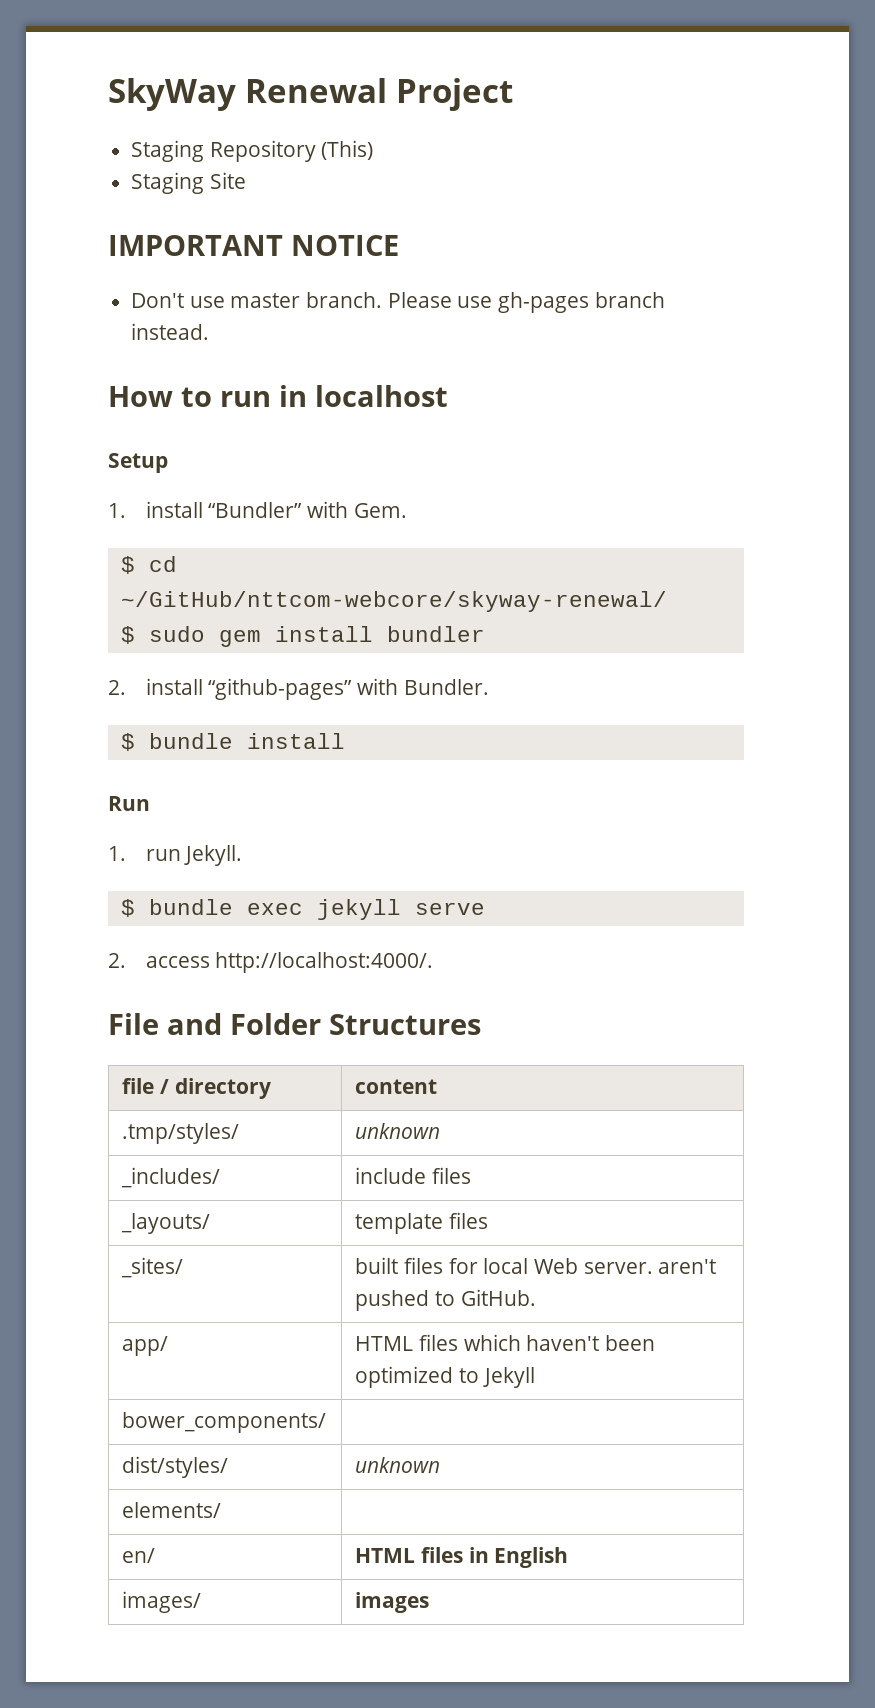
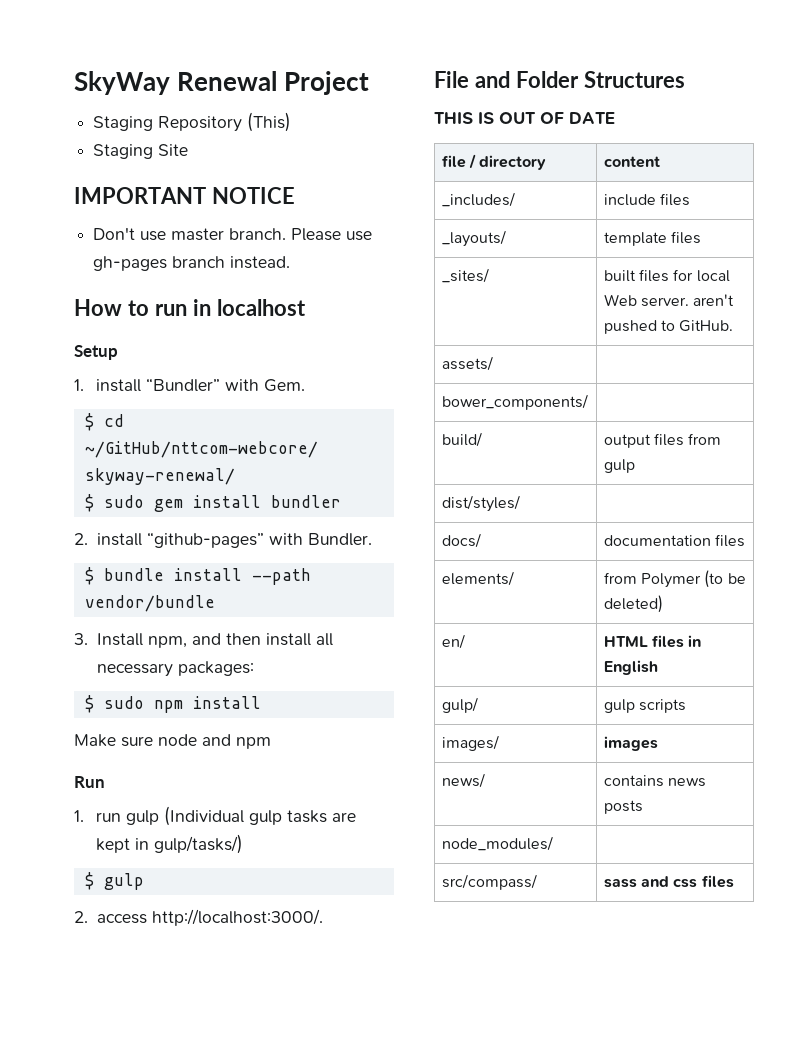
- $ bundle install
+ $ bundle install --path vendor/bundle
+ 3. Install npm, and then install all necessary packages:
+ $ sudo npm install
+ Make sure node and npm
  Run
- 1. run Jekyll.
- $ bundle exec jekyll serve
+ 1. run gulp (Individual gulp tasks are kept in gulp/tasks/)
+ $ gulp
- 2. access http://localhost:4000/.
+ 2. access http://localhost:3000/.
+ THIS IS OUT OF DATE
- .tmp/styles/ | unknown
- app/ | HTML files which haven't been optimized to Jekyll
+ assets/ |
  bower_components/ |
- dist/styles/ | unknown
- elements/ |
+ build/ | output files from gulp
+ dist/styles/ |
+ docs/ | documentation files
+ elements/ | from Polymer (to be deleted)
+ gulp/ | gulp scripts
+ news/ | contains news posts
+ node_modules/ |
+ src/compass/ | sass and css files

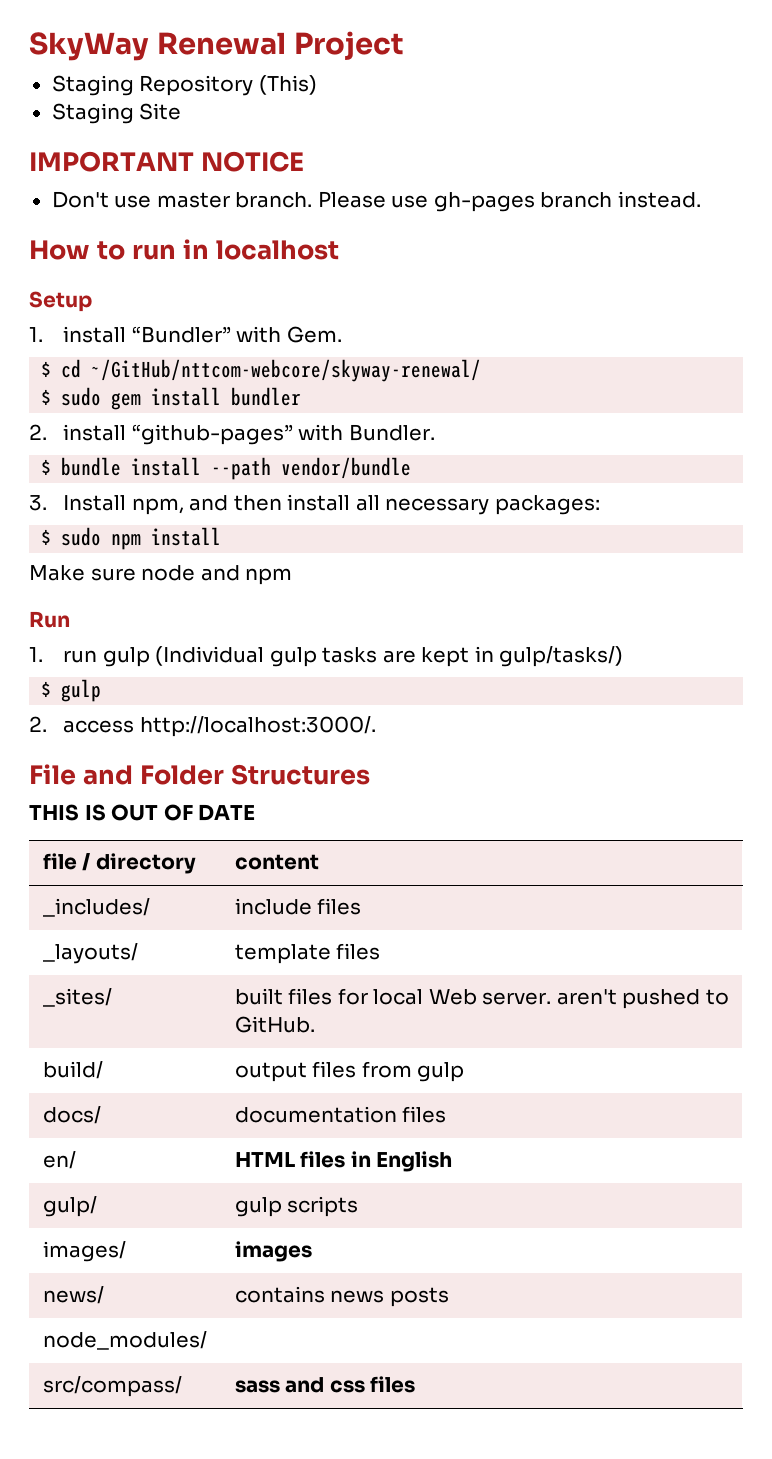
- assets/ |
- bower_components/ |
- dist/styles/ |
- elements/ | from Polymer (to be deleted)

